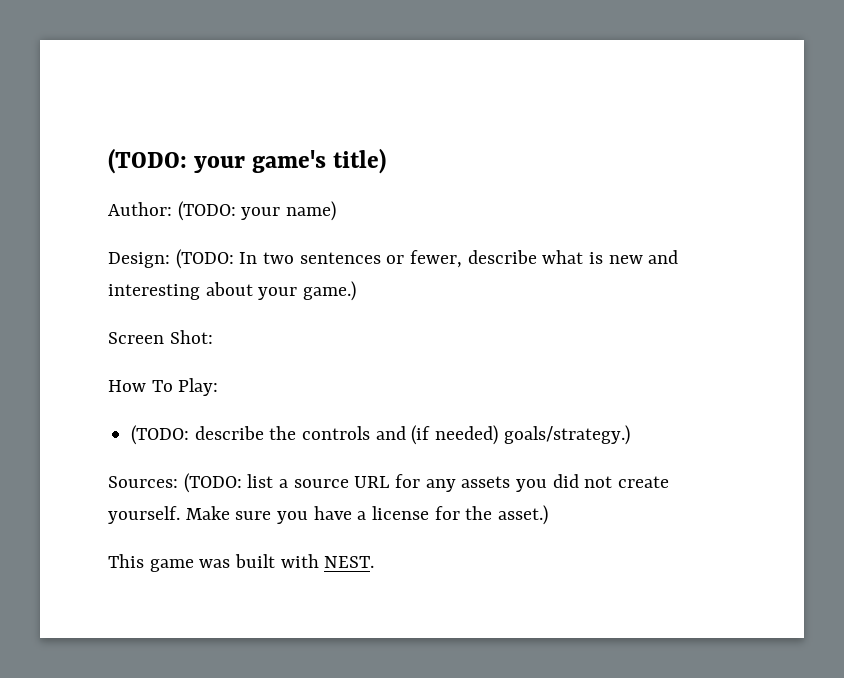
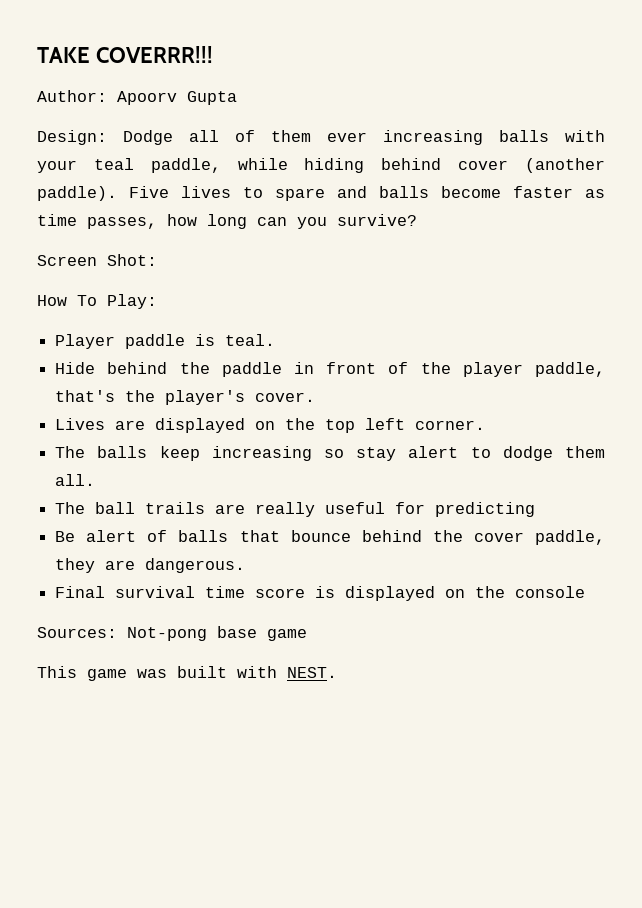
- (TODO: your game's title)
- Author: (TODO: your name)
- Design: (TODO: In two sentences or fewer, describe what is new and interesting about your game.)
+ TAKE COVERRR!!!
+ Author: Apoorv Gupta
+ Design: Dodge all of them ever increasing balls with your teal paddle, while hiding behind cover (another paddle). Five lives to spare and balls become faster as time passes, how long can you survive?
- (TODO: describe the controls and (if needed) goals/strategy.)
- Sources: (TODO: list a source URL for any assets you did not create yourself. Make sure you have a license for the asset.)
+ Player paddle is teal.
+ Hide behind the paddle in front of the player paddle, that's the player's cover.
+ Lives are displayed on the top left corner.
+ The balls keep increasing so stay alert to dodge them all.
+ The ball trails are really useful for predicting
+ Be alert of balls that bounce behind the cover paddle, they are dangerous.
+ Final survival time score is displayed on the console
+ Sources: Not-pong base game

